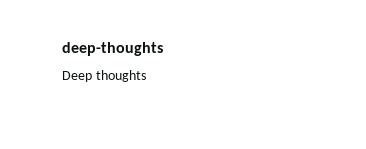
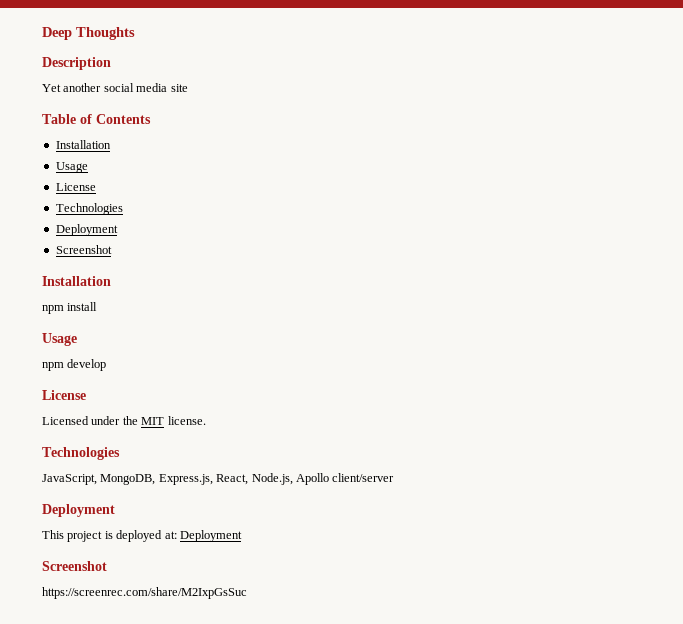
- deep-thoughts
- Deep thoughts
+ Deep Thoughts
+ Description
+ Yet another social media site
+ Table of Contents
+ Installation
+ Usage
+ License
+ Technologies
+ Deployment
+ Screenshot
+ Installation
+ npm install
+ Usage
+ npm develop
+ License
+ Licensed under the MIT license.
+ Technologies
+ JavaScript, MongoDB, Express.js, React, Node.js, Apollo client/server
+ Deployment
+ This project is deployed at: Deployment
+ Screenshot
+ https://screenrec.com/share/M2IxpGsSuc

